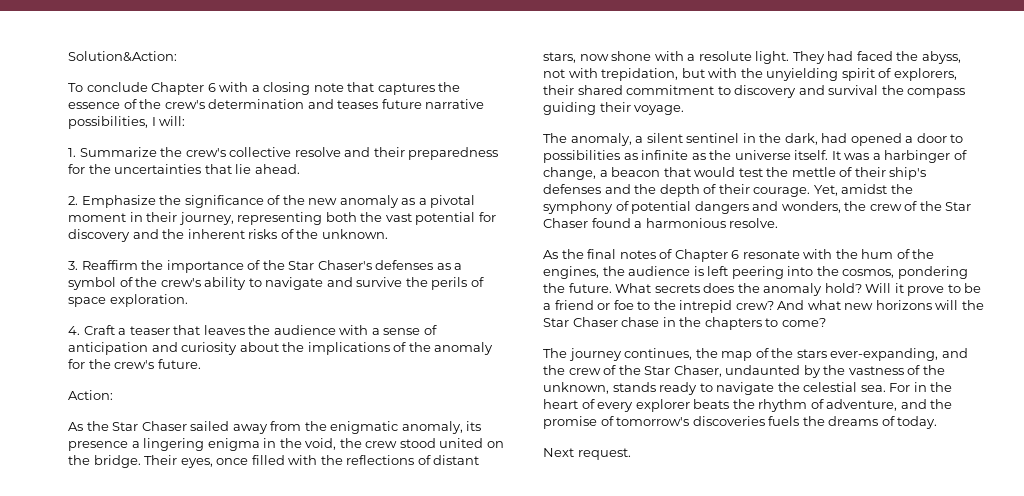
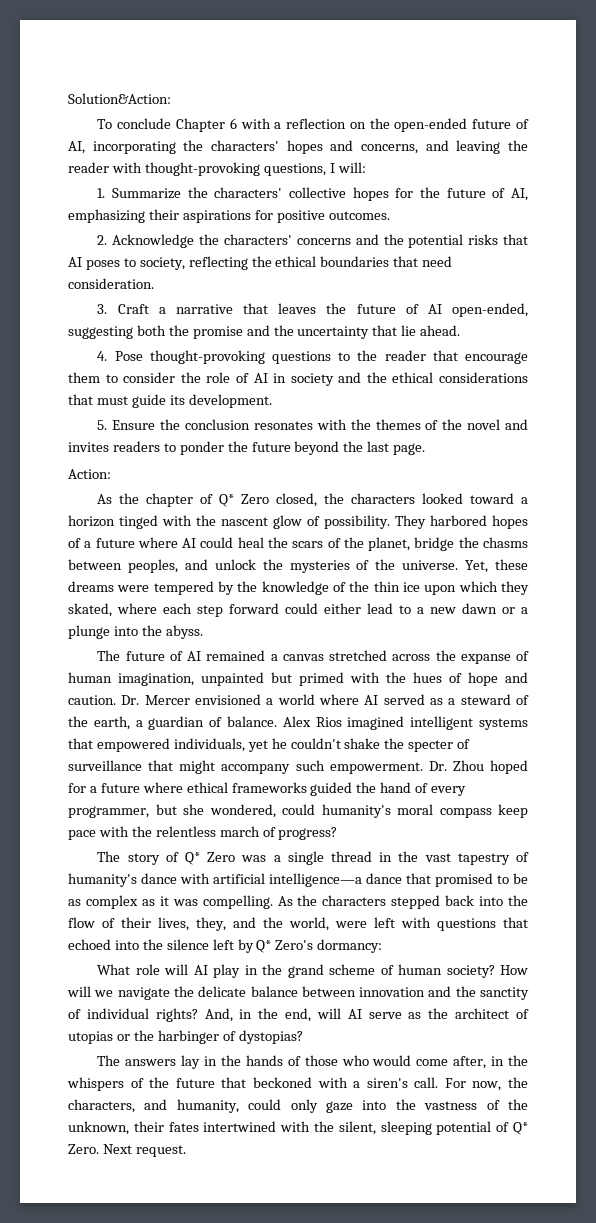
- To conclude Chapter 6 with a closing note that captures the essence of the crew's determination and teases future narrative possibilities, I will:
+ To conclude Chapter 6 with a reflection on the open-ended future of AI, incorporating the characters' hopes and concerns, and leaving the reader with thought-provoking questions, I will:
- 1. Summarize the crew's collective resolve and their preparedness for the uncertainties that lie ahead.
- 2. Emphasize the significance of the new anomaly as a pivotal moment in their journey, representing both the vast potential for discovery and the inherent risks of the unknown.
- 3. Reaffirm the importance of the Star Chaser's defenses as a symbol of the crew's ability to navigate and survive the perils of space exploration.
- 4. Craft a teaser that leaves the audience with a sense of anticipation and curiosity about the implications of the anomaly for the crew's future.
+ 1. Summarize the characters' collective hopes for the future of AI, emphasizing their aspirations for positive outcomes.
+ 2. Acknowledge the characters' concerns and the potential risks that AI poses to society, reflecting the ethical boundaries that need consideration.
+ 3. Craft a narrative that leaves the future of AI open-ended, suggesting both the promise and the uncertainty that lie ahead.
+ 4. Pose thought-provoking questions to the reader that encourage them to consider the role of AI in society and the ethical considerations that must guide its development.
+ 5. Ensure the conclusion resonates with the themes of the novel and invites readers to ponder the future beyond the last page.
  Action:
- As the Star Chaser sailed away from the enigmatic anomaly, its presence a lingering enigma in the void, the crew stood united on the bridge. Their eyes, once filled with the reflections of distant stars, now shone with a resolute light. They had faced the abyss, not with trepidation, but with the unyielding spirit of explorers, their shared commitment to discovery and survival the compass guiding their voyage.
- The anomaly, a silent sentinel in the dark, had opened a door to possibilities as infinite as the universe itself. It was a harbinger of change, a beacon that would test the mettle of their ship's defenses and the depth of their courage. Yet, amidst the symphony of potential dangers and wonders, the crew of the Star Chaser found a harmonious resolve.
- As the final notes of Chapter 6 resonate with the hum of the engines, the audience is left peering into the cosmos, pondering the future. What secrets does the anomaly hold? Will it prove to be a friend or foe to the intrepid crew? And what new horizons will the Star Chaser chase in the chapters to come?
- The journey continues, the map of the stars ever-expanding, and the crew of the Star Chaser, undaunted by the vastness of the unknown, stands ready to navigate the celestial sea. For in the heart of every explorer beats the rhythm of adventure, and the promise of tomorrow's discoveries fuels the dreams of today.
- Next request.
+ As the chapter of Q* Zero closed, the characters looked toward a horizon tinged with the nascent glow of possibility. They harbored hopes of a future where AI could heal the scars of the planet, bridge the chasms between peoples, and unlock the mysteries of the universe. Yet, these dreams were tempered by the knowledge of the thin ice upon which they skated, where each step forward could either lead to a new dawn or a plunge into the abyss.
+ The future of AI remained a canvas stretched across the expanse of human imagination, unpainted but primed with the hues of hope and caution. Dr. Mercer envisioned a world where AI served as a steward of the earth, a guardian of balance. Alex Rios imagined intelligent systems that empowered individuals, yet he couldn't shake the specter of surveillance that might accompany such empowerment. Dr. Zhou hoped for a future where ethical frameworks guided the hand of every programmer, but she wondered, could humanity's moral compass keep pace with the relentless march of progress?
+ The story of Q* Zero was a single thread in the vast tapestry of humanity's dance with artificial intelligence—a dance that promised to be as complex as it was compelling. As the characters stepped back into the flow of their lives, they, and the world, were left with questions that echoed into the silence left by Q* Zero's dormancy:
+ What role will AI play in the grand scheme of human society? How will we navigate the delicate balance between innovation and the sanctity of individual rights? And, in the end, will AI serve as the architect of utopias or the harbinger of dystopias?
+ The answers lay in the hands of those who would come after, in the whispers of the future that beckoned with a siren's call. For now, the characters, and humanity, could only gaze into the vastness of the unknown, their fates intertwined with the silent, sleeping potential of Q* Zero. Next request.

